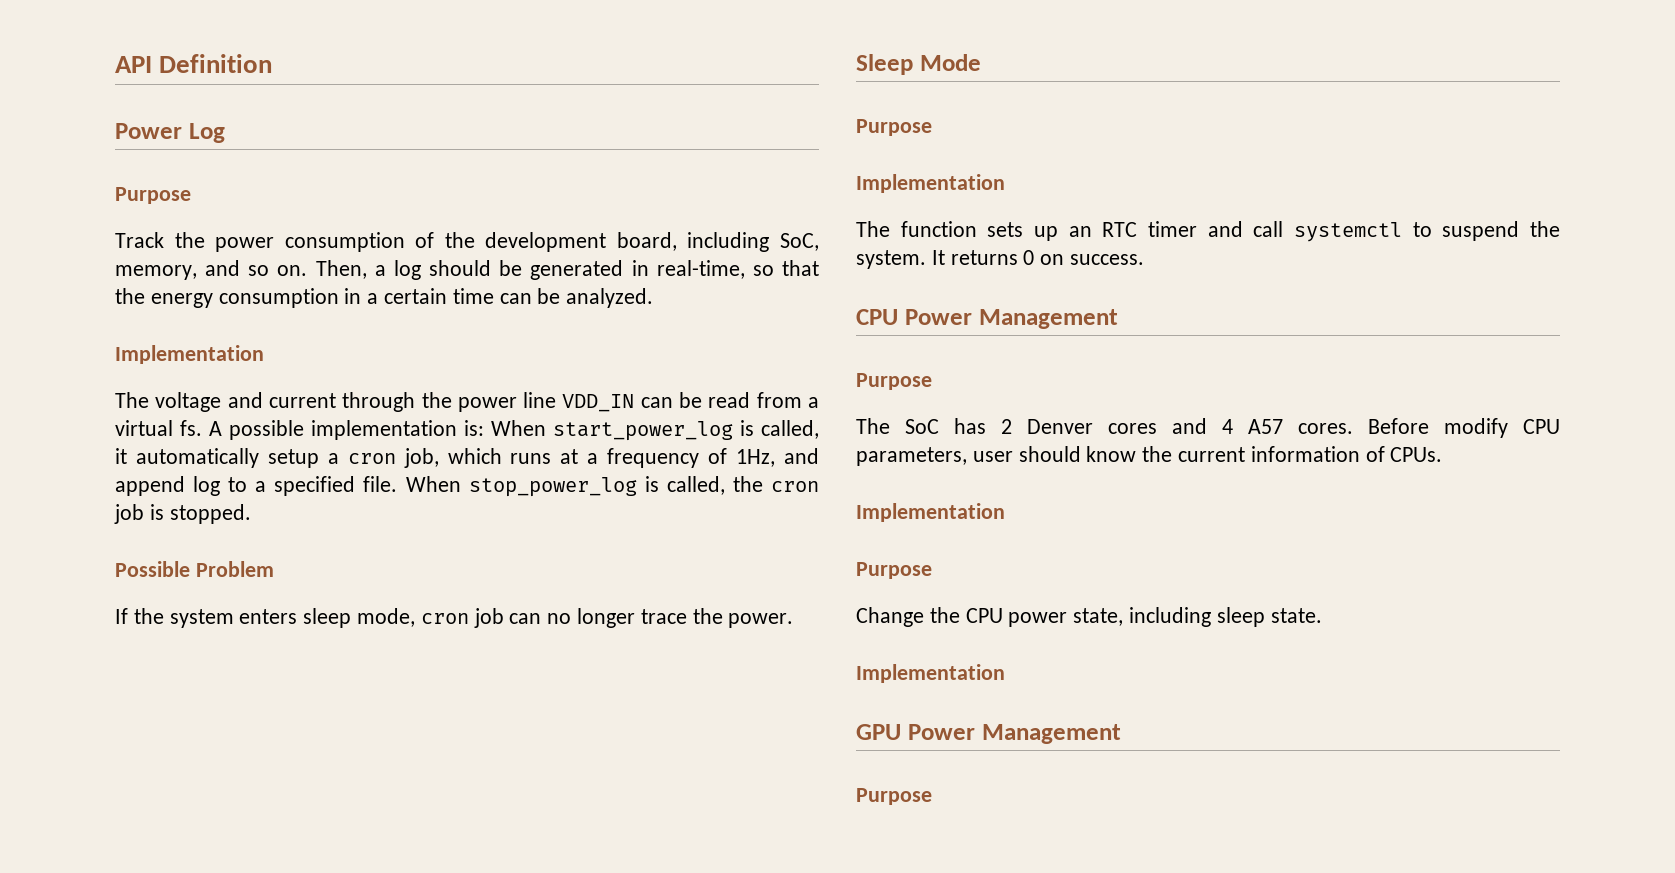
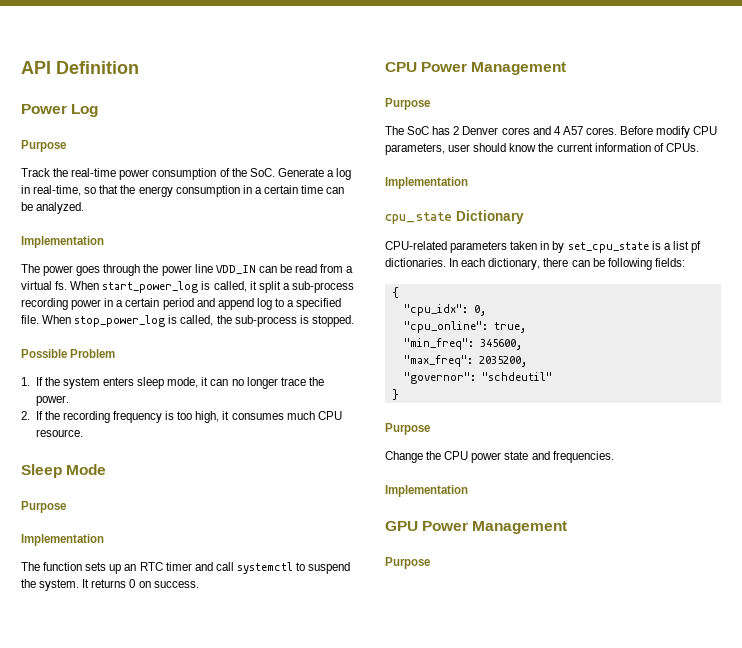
- Track the power consumption of the development board, including SoC, memory, and so on. Then, a log should be generated in real-time, so that the energy consumption in a certain time can be analyzed.
+ Track the real-time power consumption of the SoC. Generate a log in real-time, so that the energy consumption in a certain time can be analyzed.
- The voltage and current through the power line VDD_IN can be read from a virtual fs.
+ The power goes through the power line VDD_IN can be read from a virtual fs.
- A possible implementation is: When start_power_log is called, it automatically setup a cron job, which runs at a frequency of 1Hz, and append log to a specified file.
+ When start_power_log is called, it split a sub-process recording power in a certain period and append log to a specified file.
- When stop_power_log is called, the cron job is stopped.
+ When stop_power_log is called, the sub-process is stopped.
- If the system enters sleep mode, cron job can no longer trace the power.
+ 1. If the system enters sleep mode, it can no longer trace the power.
+ 2. If the recording frequency is too high, it consumes much CPU resource.
+ cpu_state Dictionary
+ CPU-related parameters taken in by set_cpu_state is a list pf dictionaries. In each dictionary, there can be following fields:
+ {
+ "cpu_idx": 0,
+ "cpu_online": true,
+ "min_freq": 345600,
+ "max_freq": 2035200,
+ "governor": "schdeutil"
+ }
- Change the CPU power state, including sleep state.
+ Change the CPU power state and frequencies.

